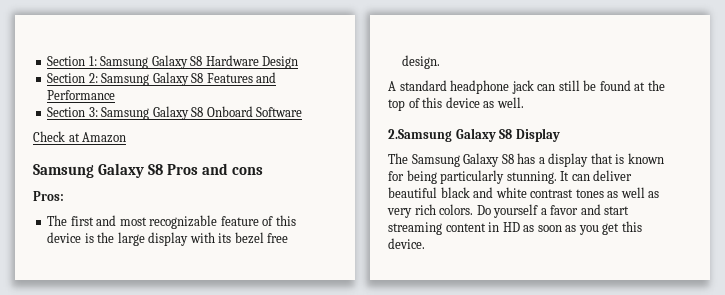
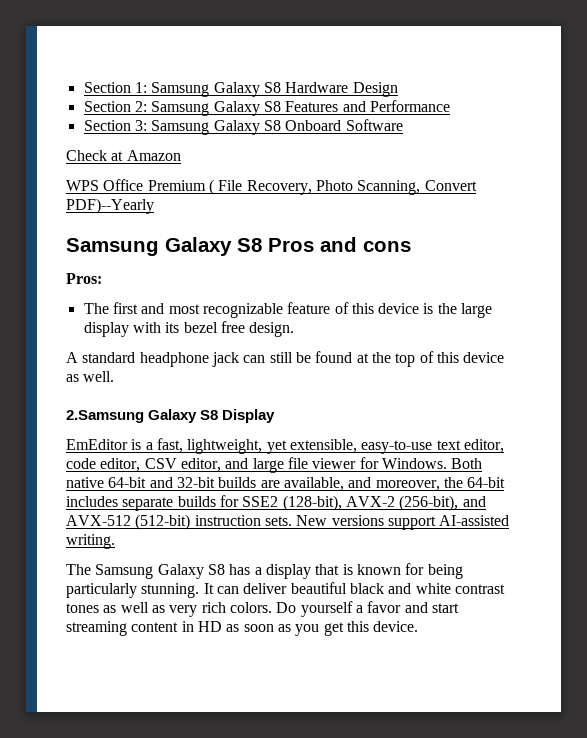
+ WPS Office Premium ( File Recovery, Photo Scanning, Convert PDF)--Yearly
+ EmEditor is a fast, lightweight, yet extensible, easy-to-use text editor, code editor, CSV editor, and large file viewer for Windows. Both native 64-bit and 32-bit builds are available, and moreover, the 64-bit includes separate builds for SSE2 (128-bit), AVX-2 (256-bit), and AVX-512 (512-bit) instruction sets. New versions support AI-assisted writing.

